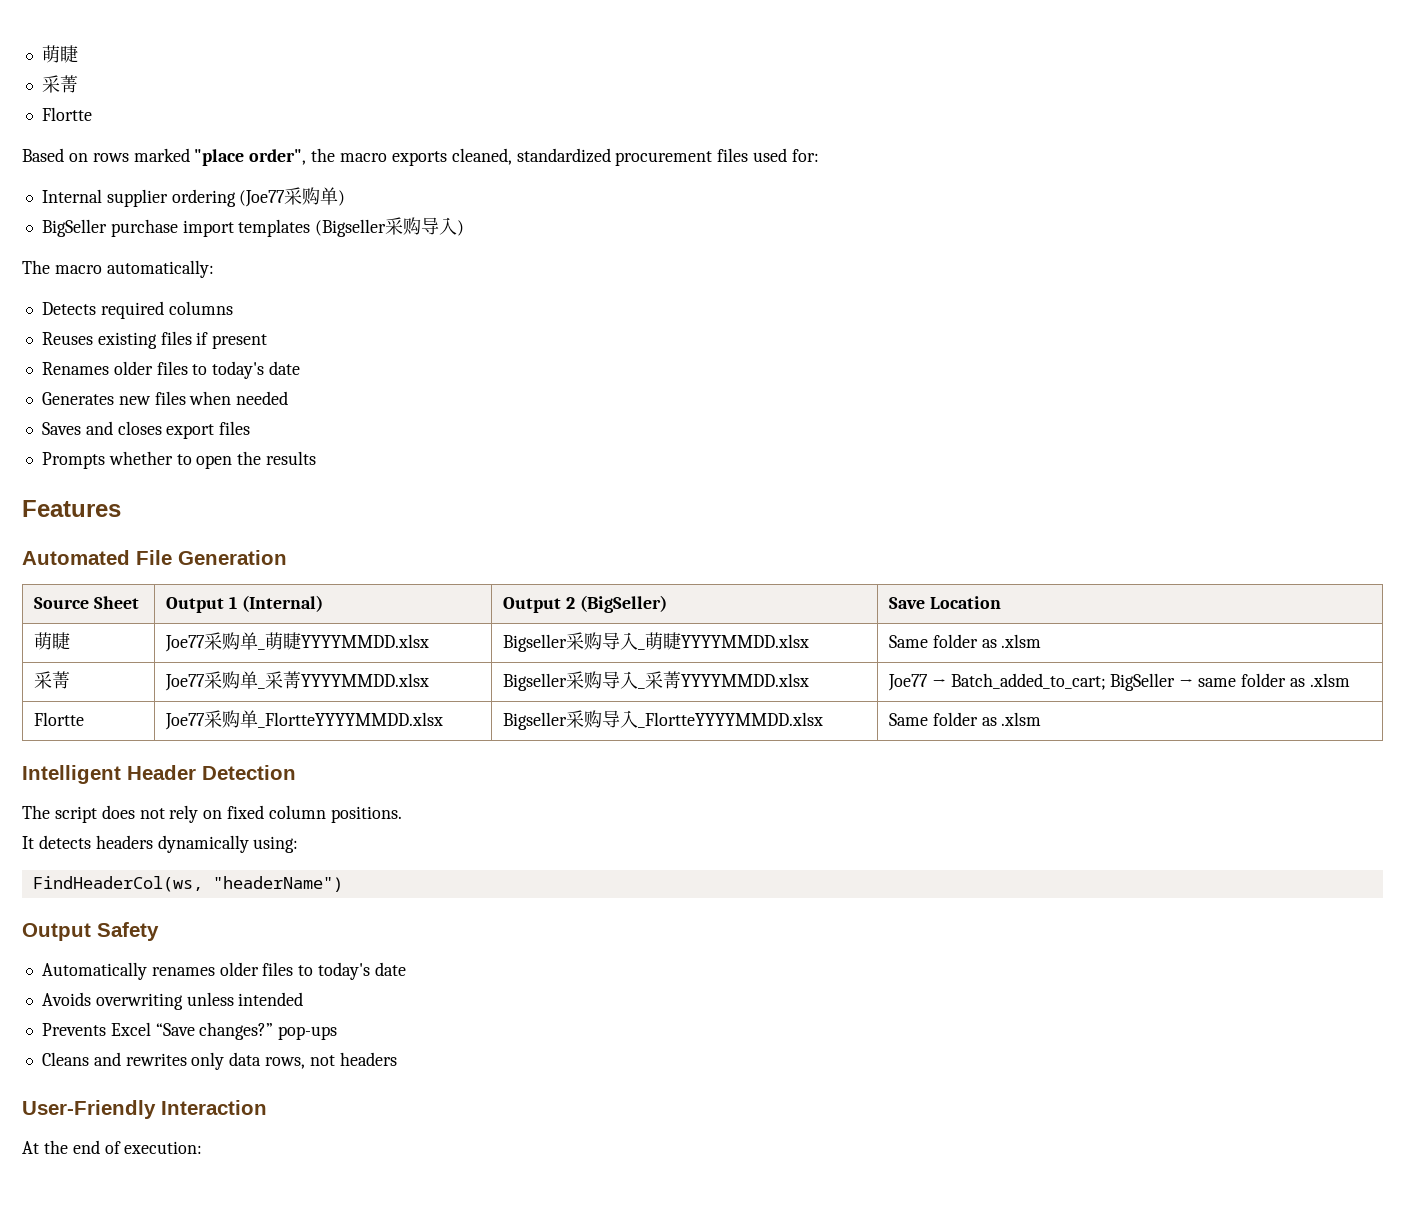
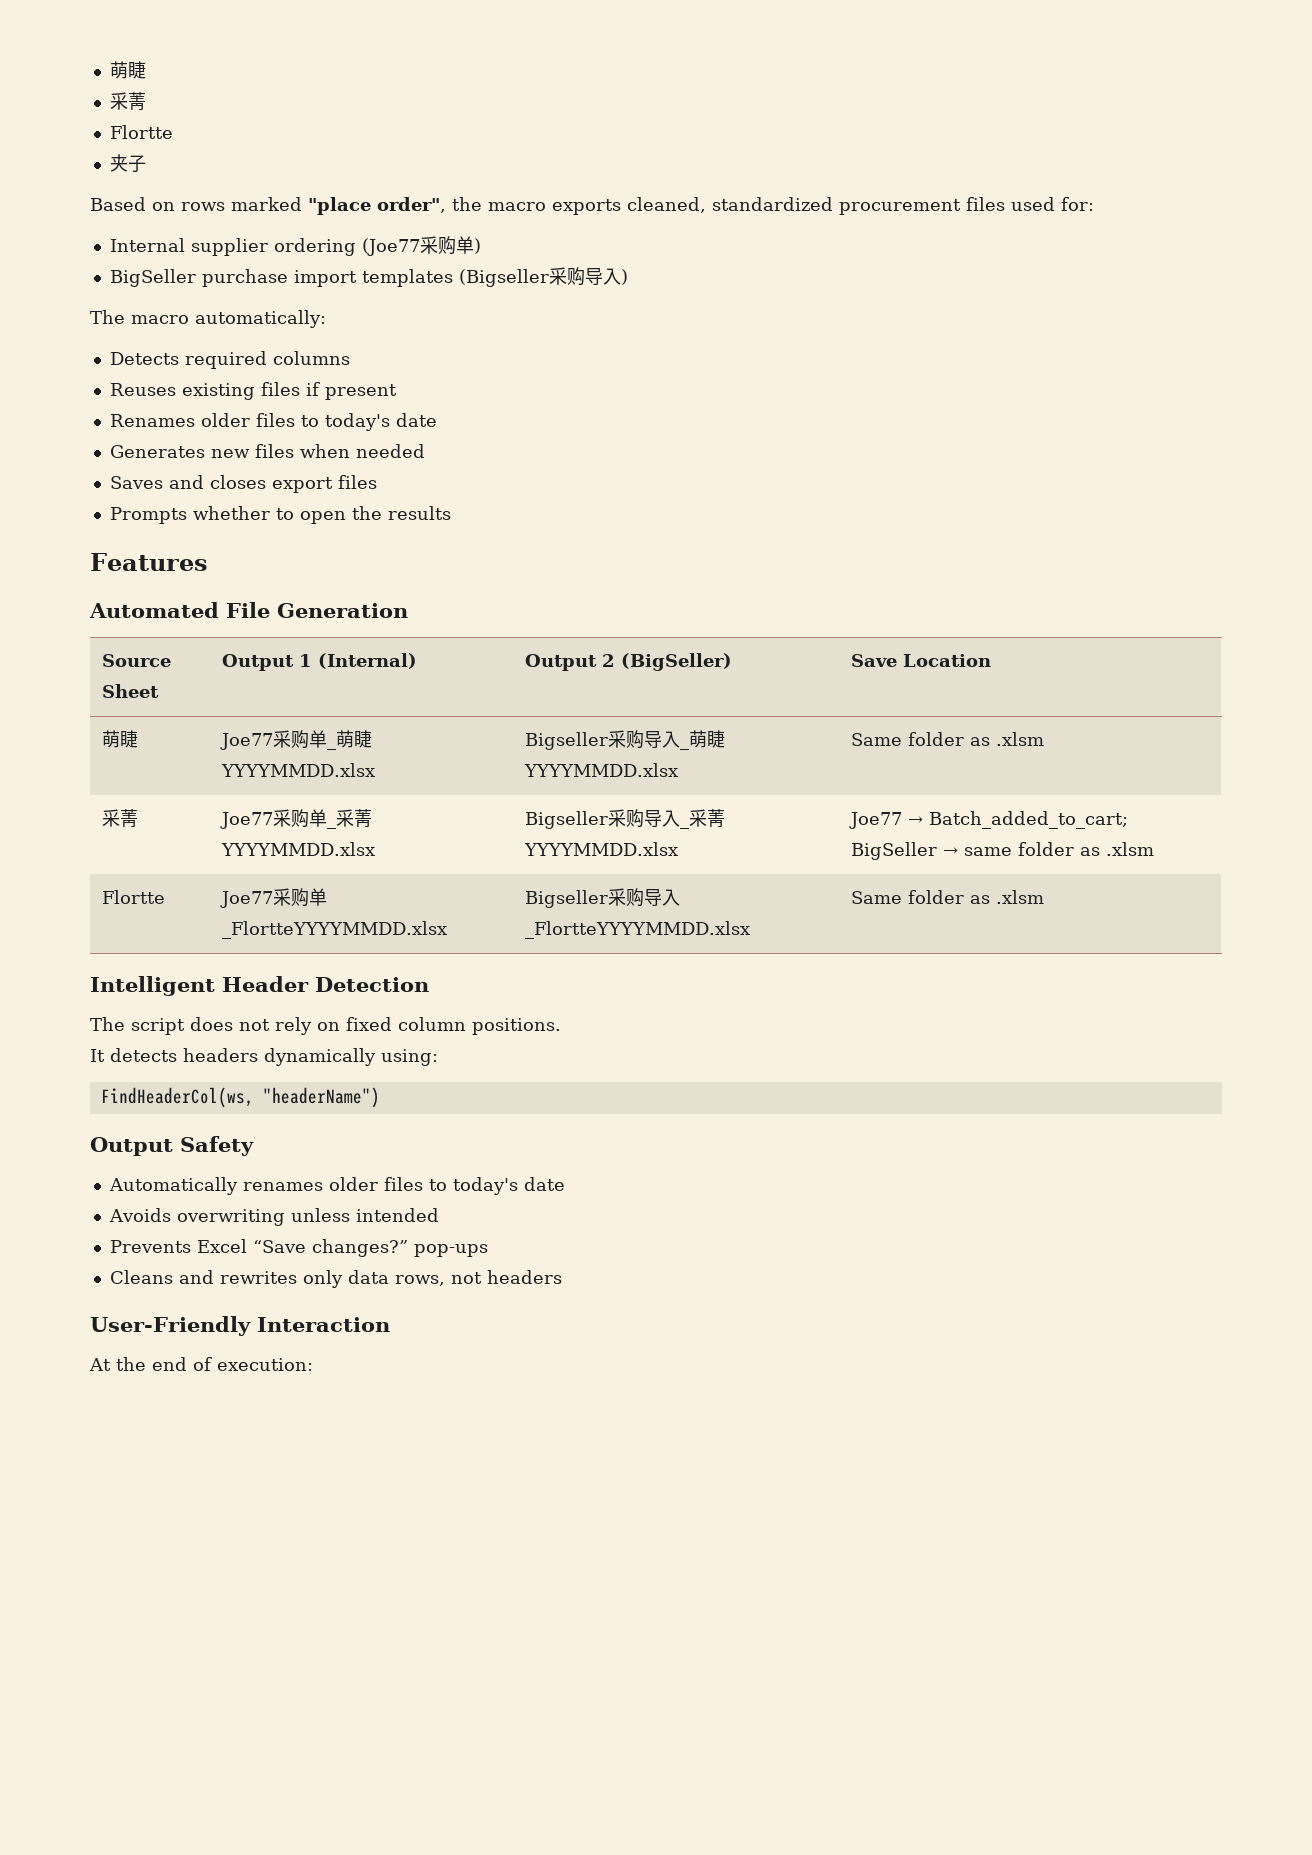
+ 夹子

